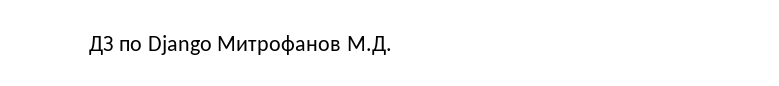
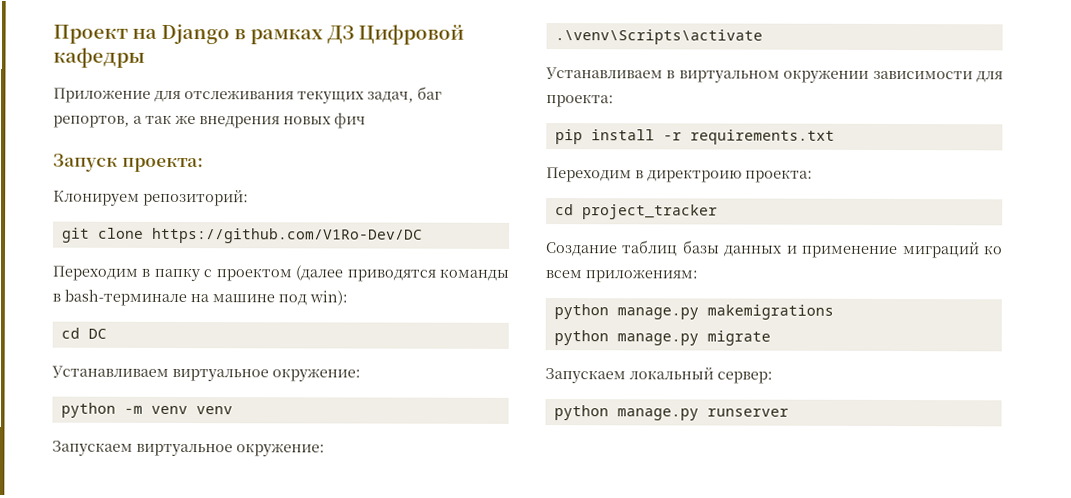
- ДЗ по Django Митрофанов М.Д.
+ Проект на Django в рамках ДЗ Цифровой кафедры
+ Приложение для отслеживания текущих задач, баг репортов, а так же внедрения новых фич
+ Запуск проекта:
+ Клонируем репозиторий:
+ git clone https://github.com/V1Ro-Dev/DC
+ Переходим в папку с проектом (далее приводятся команды в bash-терминале на машине под win):
+ cd DC
+ Устанавливаем виртуальное окружение:
+ python -m venv venv
+ Запускаем виртуальное окружение:
+ .\venv\Scripts\activate
+ Устанавливаем в виртуальном окружении зависимости для проекта:
+ pip install -r requirements.txt
+ Переходим в директроию проекта:
+ cd project_tracker
+ Создание таблиц базы данных и применение миграций ко всем приложениям:
+ python manage.py makemigrations
+ python manage.py migrate
+ Запускаем локальный сервер:
+ python manage.py runserver

